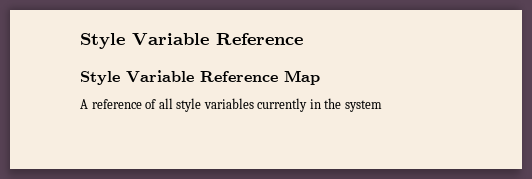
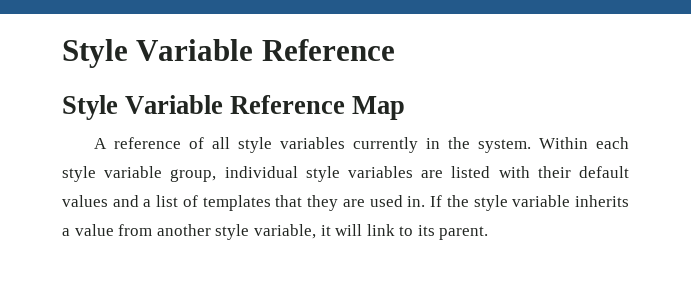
- A reference of all style variables currently in the system
+ A reference of all style variables currently in the system. Within each style variable group, individual style variables are listed with their default values and a list of templates that they are used in. If the style variable inherits a value from another style variable, it will link to its parent.

